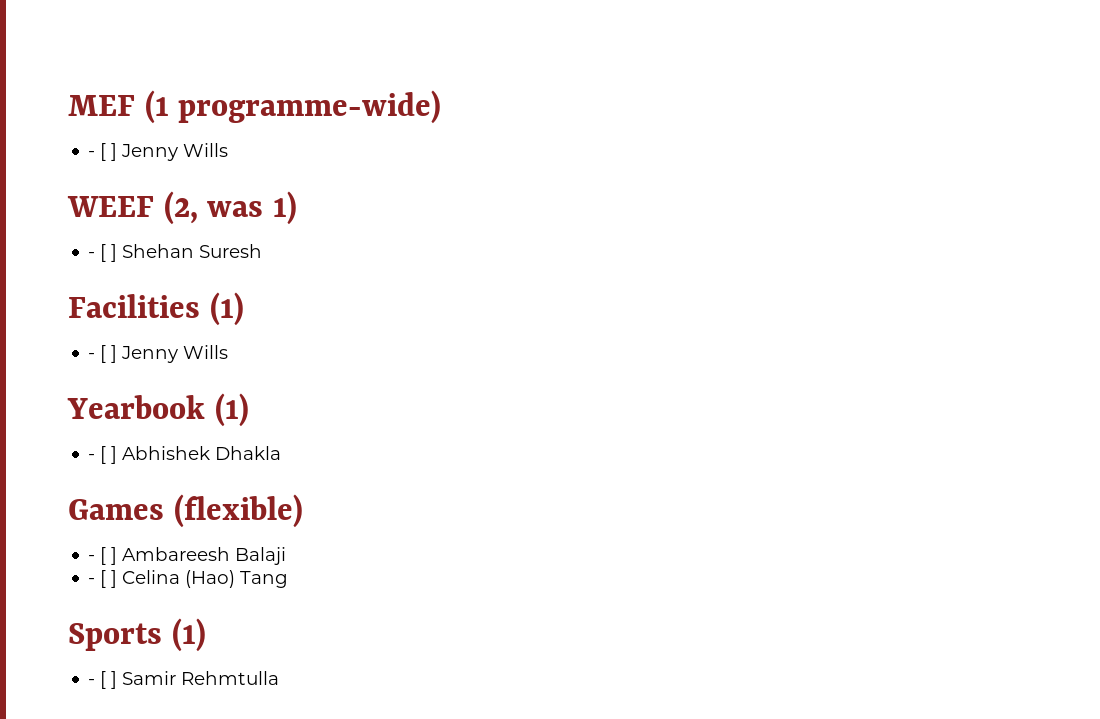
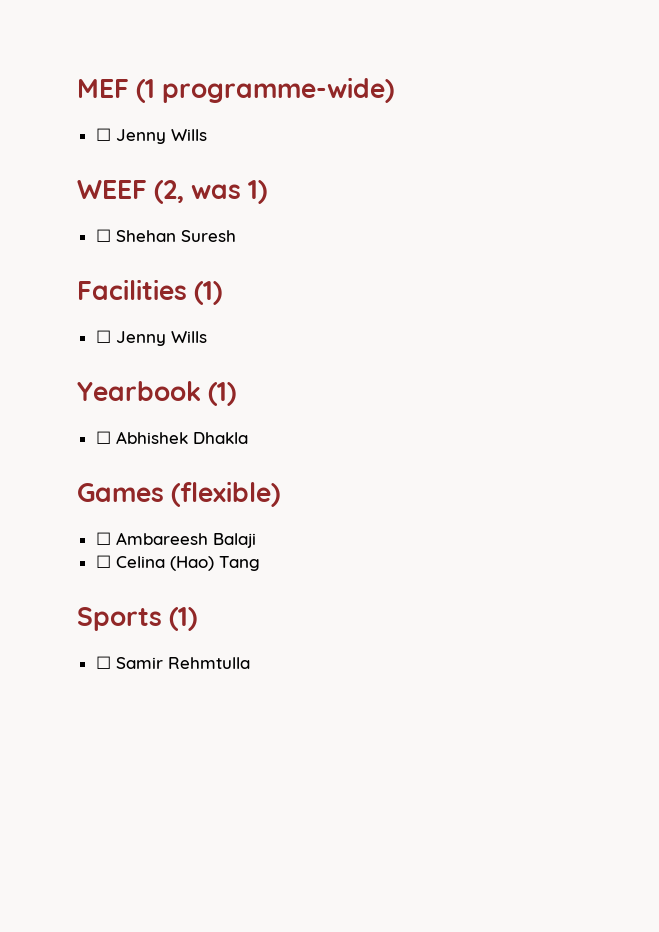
  MEF (1 programme-wide)
- - [ ] Jenny Wills
+ ☐ Jenny Wills
- - [ ] Shehan Suresh
+ ☐ Shehan Suresh
  Facilities (1)
- - [ ] Jenny Wills
+ ☐ Jenny Wills
- - [ ] Abhishek Dhakla
+ ☐ Abhishek Dhakla
- - [ ] Ambareesh Balaji
+ ☐ Ambareesh Balaji
- - [ ] Celina (Hao) Tang
+ ☐ Celina (Hao) Tang
- - [ ] Samir Rehmtulla
+ ☐ Samir Rehmtulla

